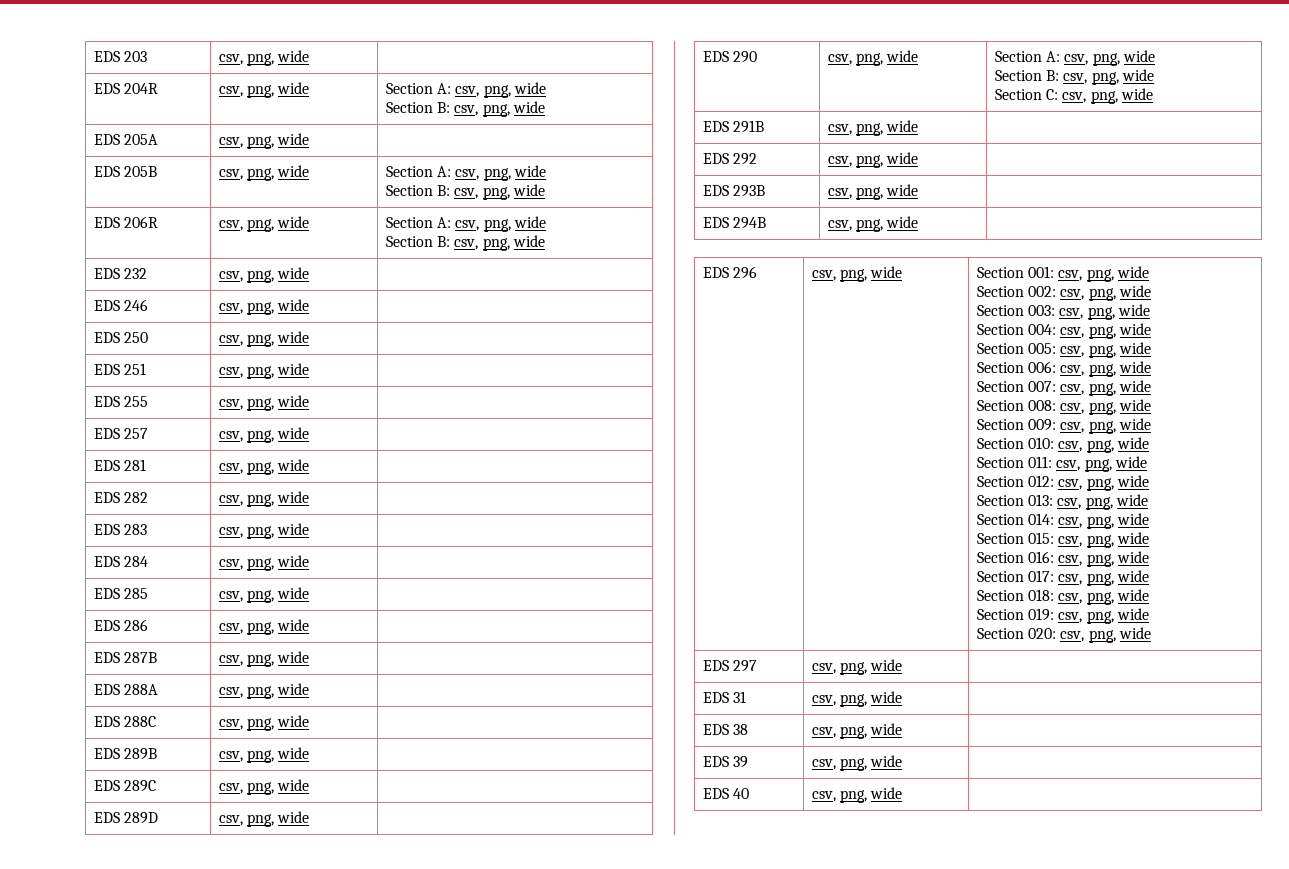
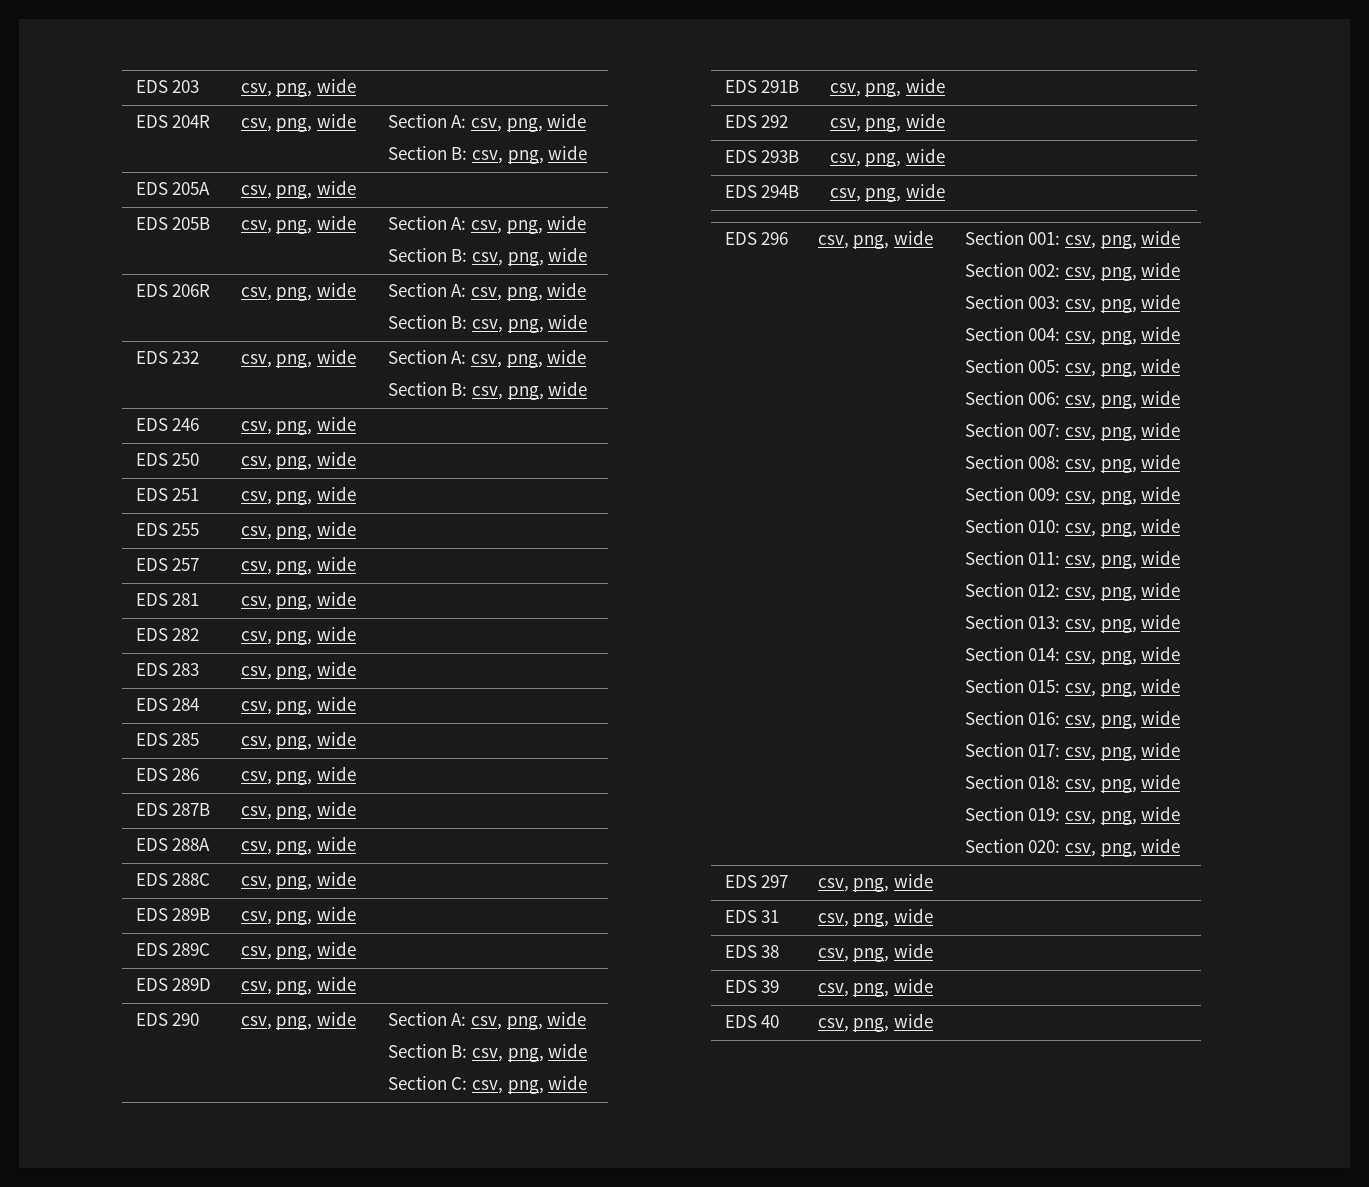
- EDS 232 | csv, png, wide |
+ EDS 232 | csv, png, wide | Section A: csv, png, wide
+ Section B: csv, png, wide

